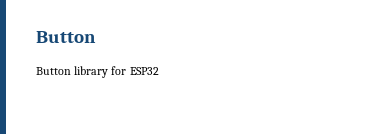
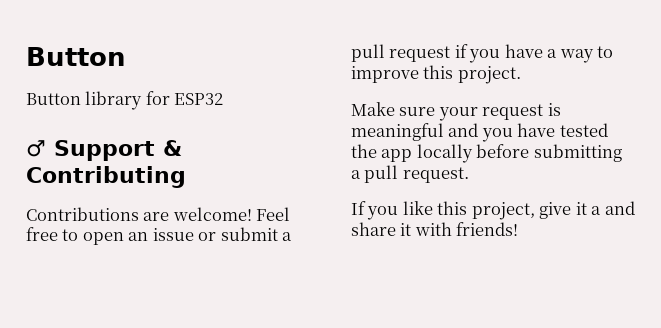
+ ♂ Support & Contributing
+ Contributions are welcome! Feel free to open an issue or submit a pull request if you have a way to improve this project.
+ Make sure your request is meaningful and you have tested the app locally before submitting a pull request.
+ If you like this project, give it a and share it with friends!

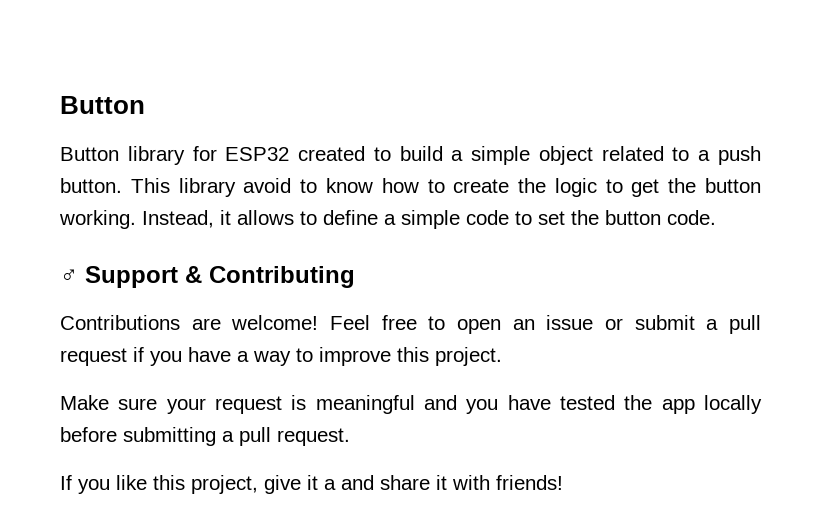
- Button library for ESP32
+ Button library for ESP32 created to build a simple object related to a push button. This library avoid to know how to create the logic to get the button working. Instead, it allows to define a simple code to set the button code.

